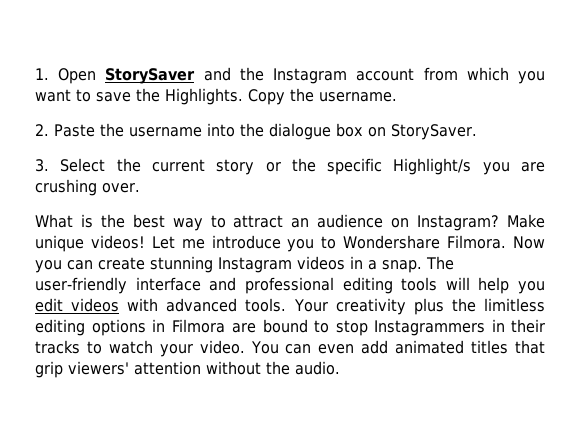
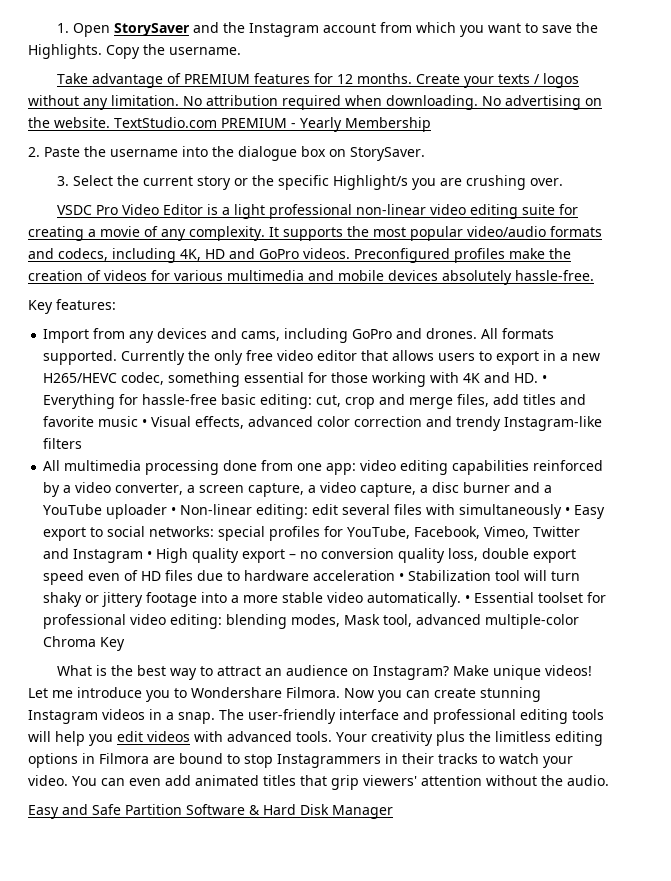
+ Take advantage of PREMIUM features for 12 months. Create your texts / logos without any limitation. No attribution required when downloading. No advertising on the website. TextStudio.com PREMIUM - Yearly Membership
+ VSDC Pro Video Editor is a light professional non-linear video editing suite for creating a movie of any complexity. It supports the most popular video/audio formats and codecs, including 4K, HD and GoPro videos. Preconfigured profiles make the creation of videos for various multimedia and mobile devices absolutely hassle-free.
+ Key features:
+ Import from any devices and cams, including GoPro and drones. All formats supported. Сurrently the only free video editor that allows users to export in a new H265/HEVC codec, something essential for those working with 4K and HD. • Everything for hassle-free basic editing: cut, crop and merge files, add titles and favorite music • Visual effects, advanced color correction and trendy Instagram-like filters
+ All multimedia processing done from one app: video editing capabilities reinforced by a video converter, a screen capture, a video capture, a disc burner and a YouTube uploader • Non-linear editing: edit several files with simultaneously • Easy export to social networks: special profiles for YouTube, Facebook, Vimeo, Twitter and Instagram • High quality export – no conversion quality loss, double export speed even of HD files due to hardware acceleration • Stabilization tool will turn shaky or jittery footage into a more stable video automatically. • Essential toolset for professional video editing: blending modes, Mask tool, advanced multiple-color Chroma Key
+ Easy and Safe Partition Software & Hard Disk Manager

